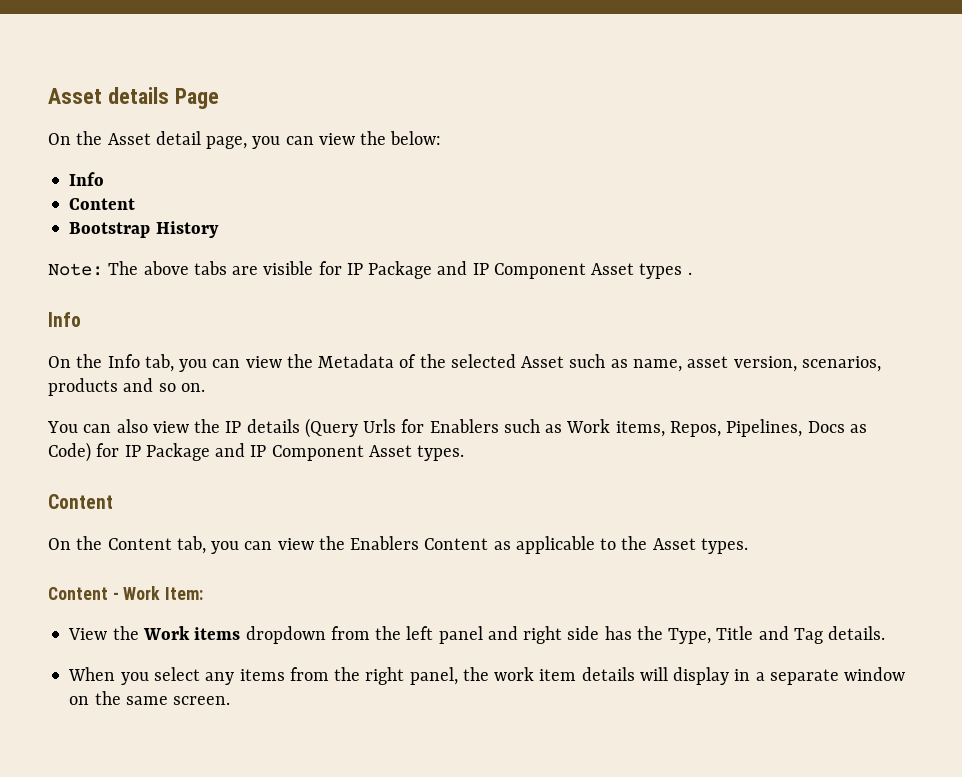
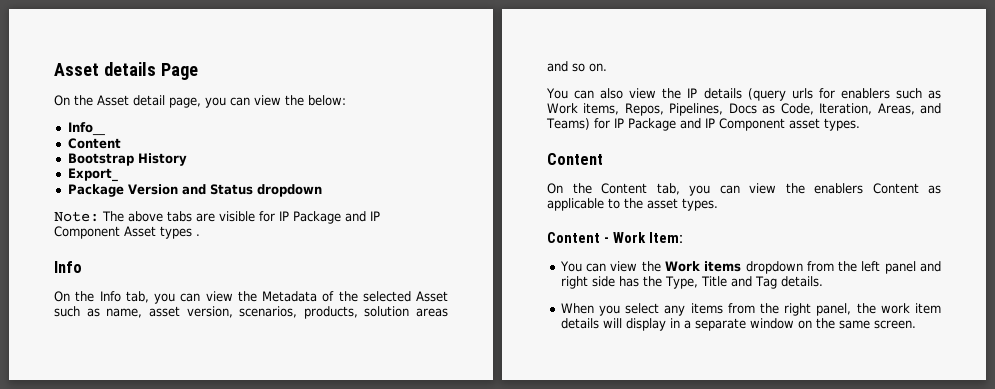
  On the Asset detail page, you can view the below:
- Info
+ Info__
+ Export_
+ Package Version and Status dropdown
- On the Info tab, you can view the Metadata of the selected Asset such as name, asset version, scenarios, products and so on.
+ On the Info tab, you can view the Metadata of the selected Asset such as name, asset version, scenarios, products, solution areas and so on.
- You can also view the IP details (Query Urls for Enablers such as Work items, Repos, Pipelines, Docs as Code) for IP Package and IP Component Asset types.
+ You can also view the IP details (query urls for enablers such as Work items, Repos, Pipelines, Docs as Code, Iteration, Areas, and Teams) for IP Package and IP Component asset types.
- On the Content tab, you can view the Enablers Content as applicable to the Asset types.
+ On the Content tab, you can view the enablers Content as applicable to the asset types.
- View the Work items dropdown from the left panel and right side has the Type, Title and Tag details.
+ You can view the Work items dropdown from the left panel and right side has the Type, Title and Tag details.

